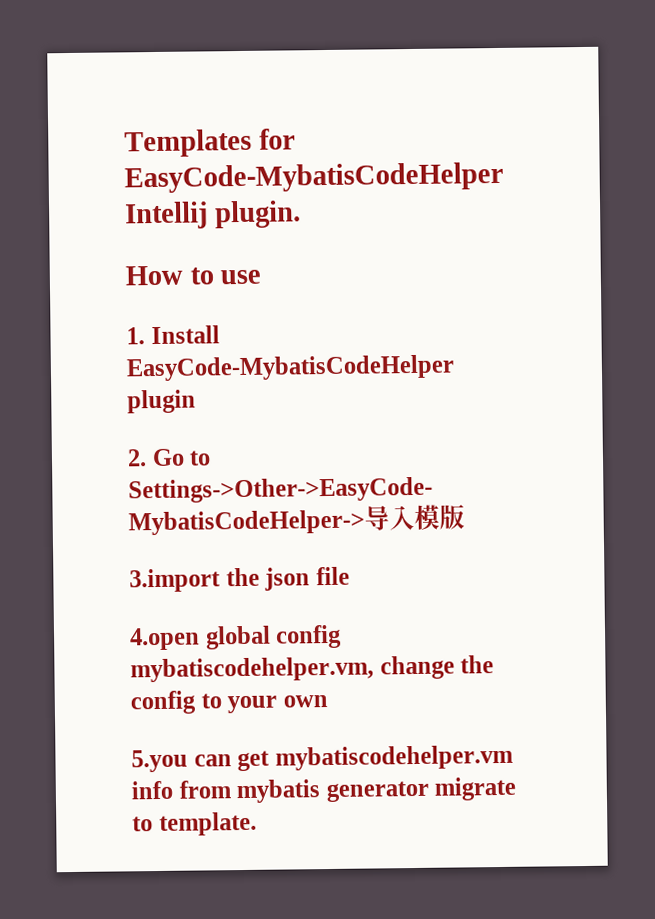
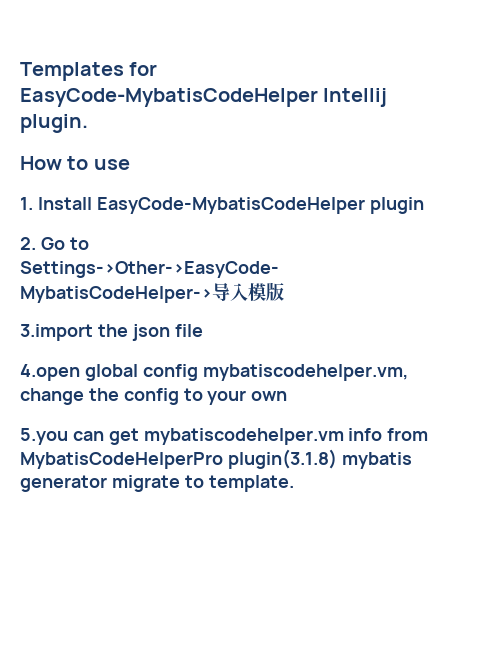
- 5.you can get mybatiscodehelper.vm info from mybatis generator migrate to template.
+ 5.you can get mybatiscodehelper.vm info from MybatisCodeHelperPro plugin(3.1.8) mybatis generator migrate to template.

